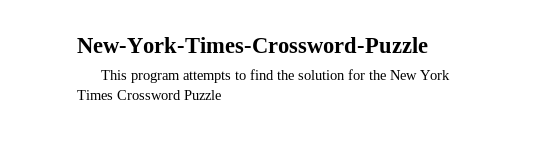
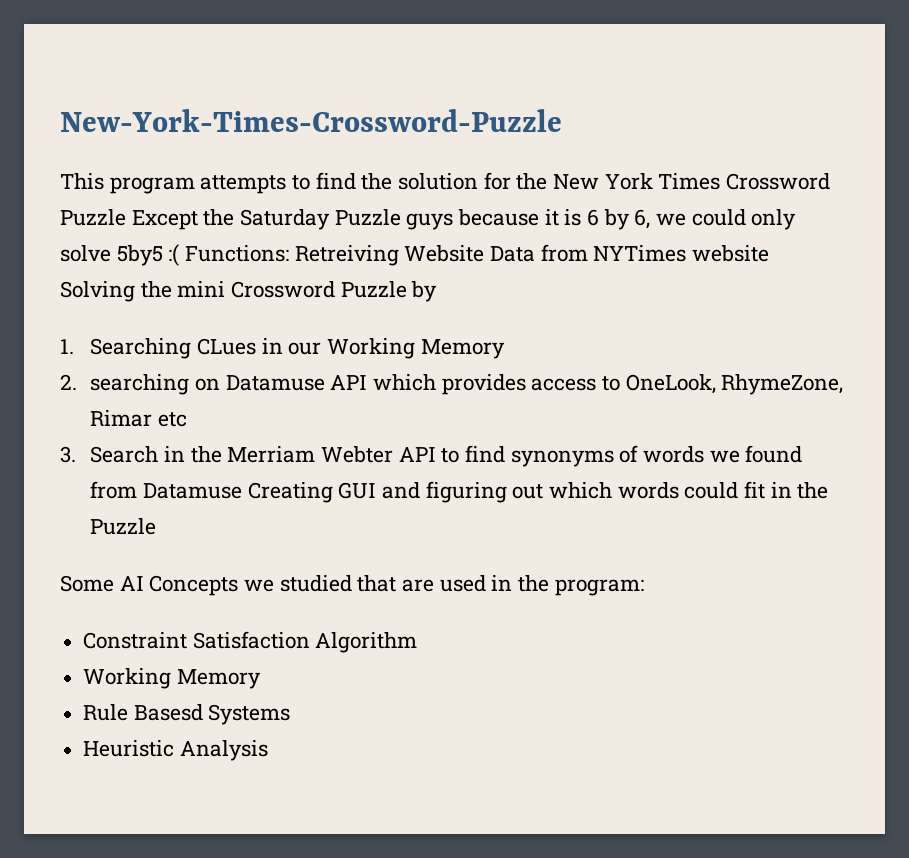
- This program attempts to find the solution for the New York Times Crossword Puzzle
+ This program attempts to find the solution for the New York Times Crossword Puzzle Except the Saturday Puzzle guys because it is 6 by 6, we could only solve 5by5 :( Functions: Retreiving Website Data from NYTimes website Solving the mini Crossword Puzzle by
+ 1. Searching CLues in our Working Memory
+ 2. searching on Datamuse API which provides access to OneLook, RhymeZone, Rimar etc
+ 3. Search in the Merriam Webter API to find synonyms of words we found from Datamuse Creating GUI and figuring out which words could fit in the Puzzle
+ Some AI Concepts we studied that are used in the program:
+ Constraint Satisfaction Algorithm
+ Working Memory
+ Rule Basesd Systems
+ Heuristic Analysis

